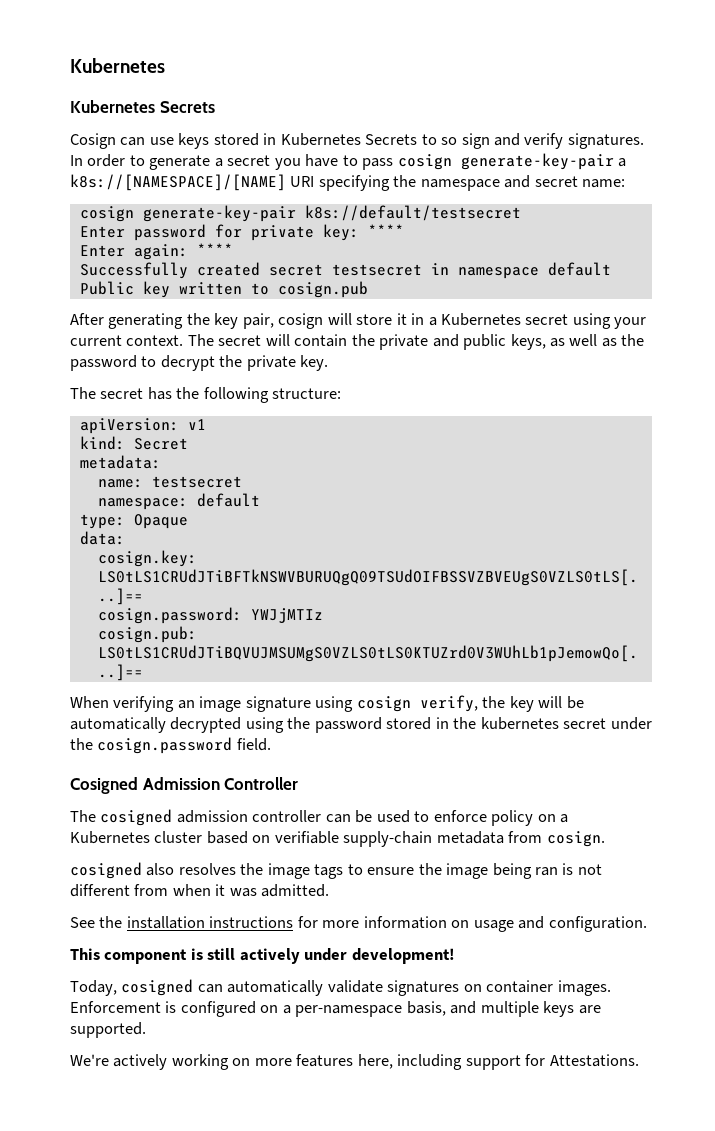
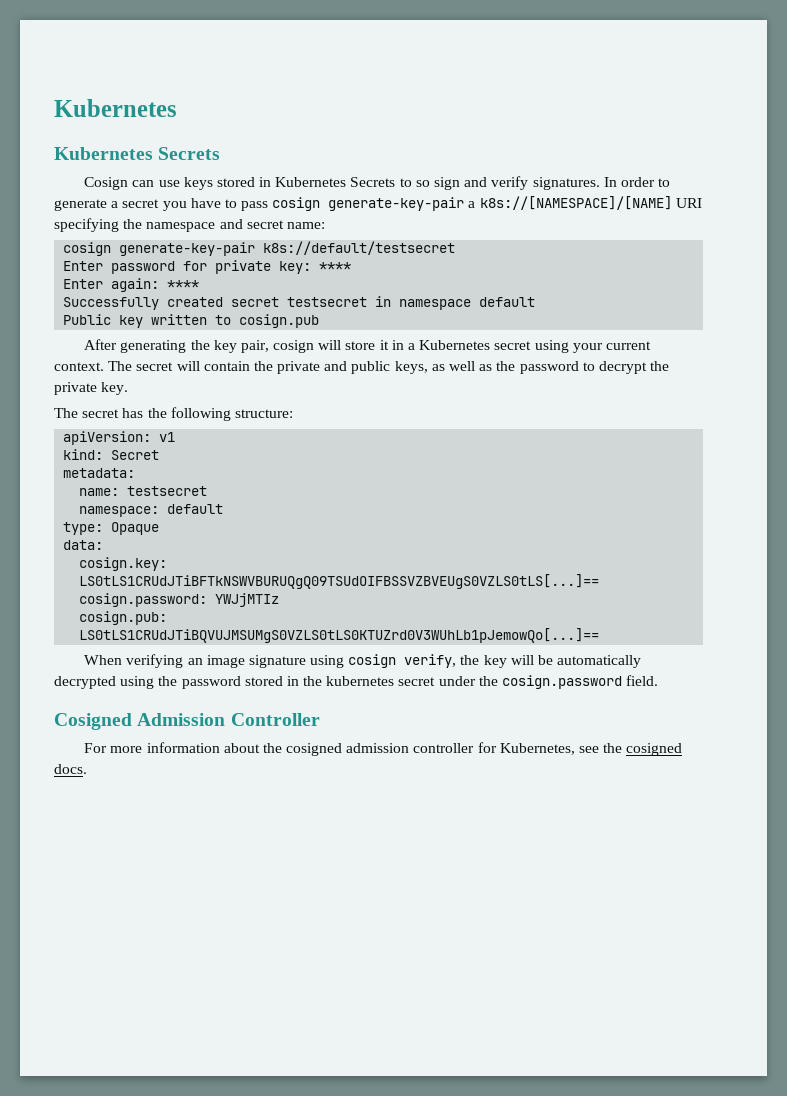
- The cosigned admission controller can be used to enforce policy on a Kubernetes cluster based on verifiable supply-chain metadata from cosign.
- cosigned also resolves the image tags to ensure the image being ran is not different from when it was admitted.
- See the installation instructions for more information on usage and configuration.
- This component is still actively under development!
- Today, cosigned can automatically validate signatures on container images. Enforcement is configured on a per-namespace basis, and multiple keys are supported.
- We're actively working on more features here, including support for Attestations.
+ For more information about the cosigned admission controller for Kubernetes, see the cosigned docs.

